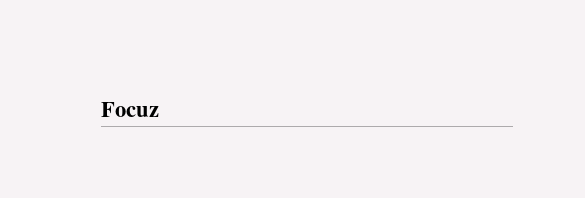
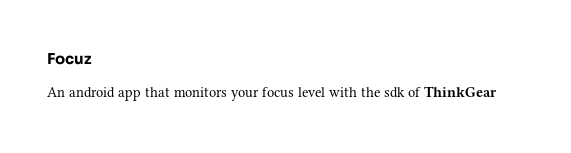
+ An android app that monitors your focus level with the sdk of ThinkGear

